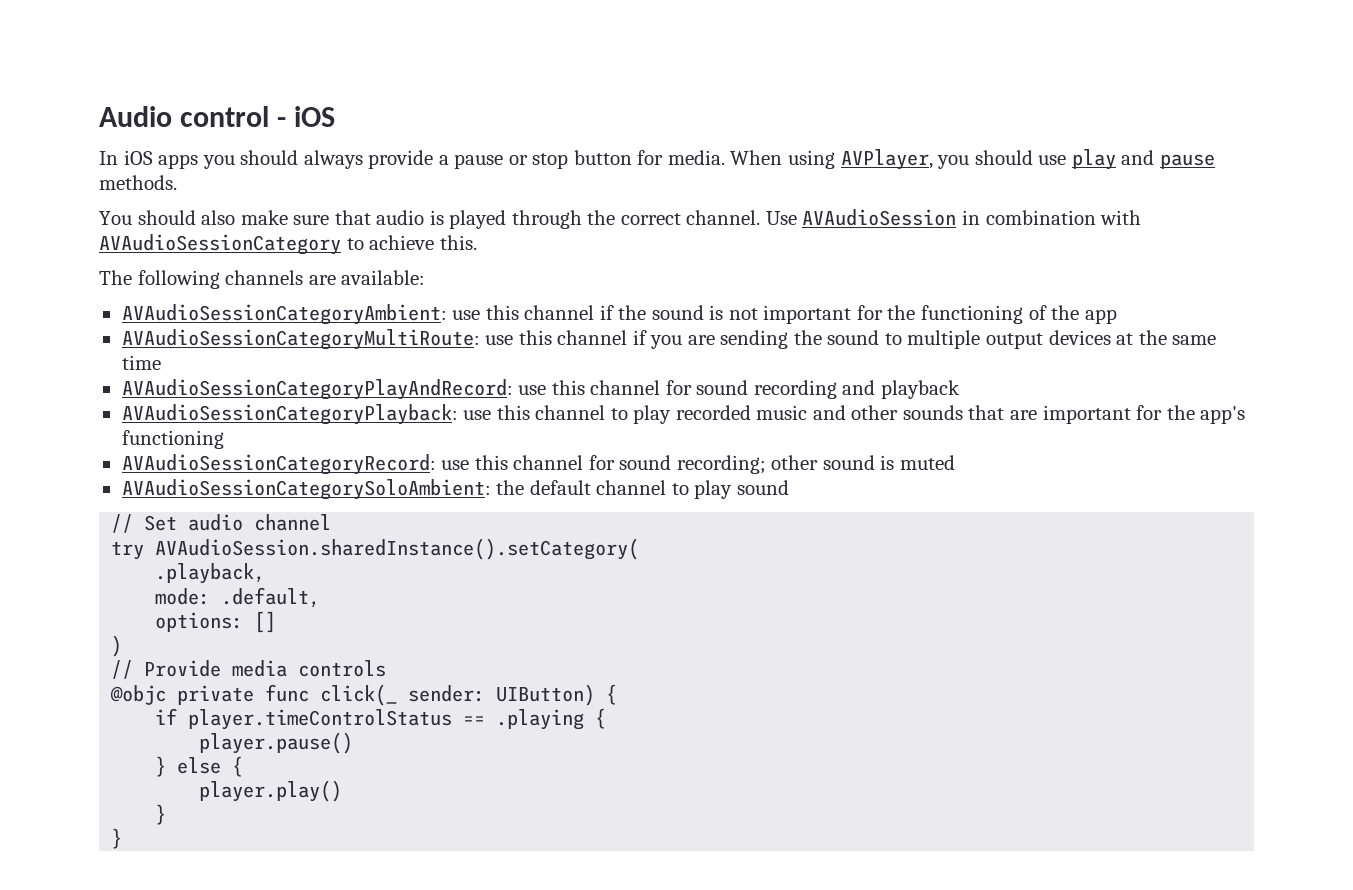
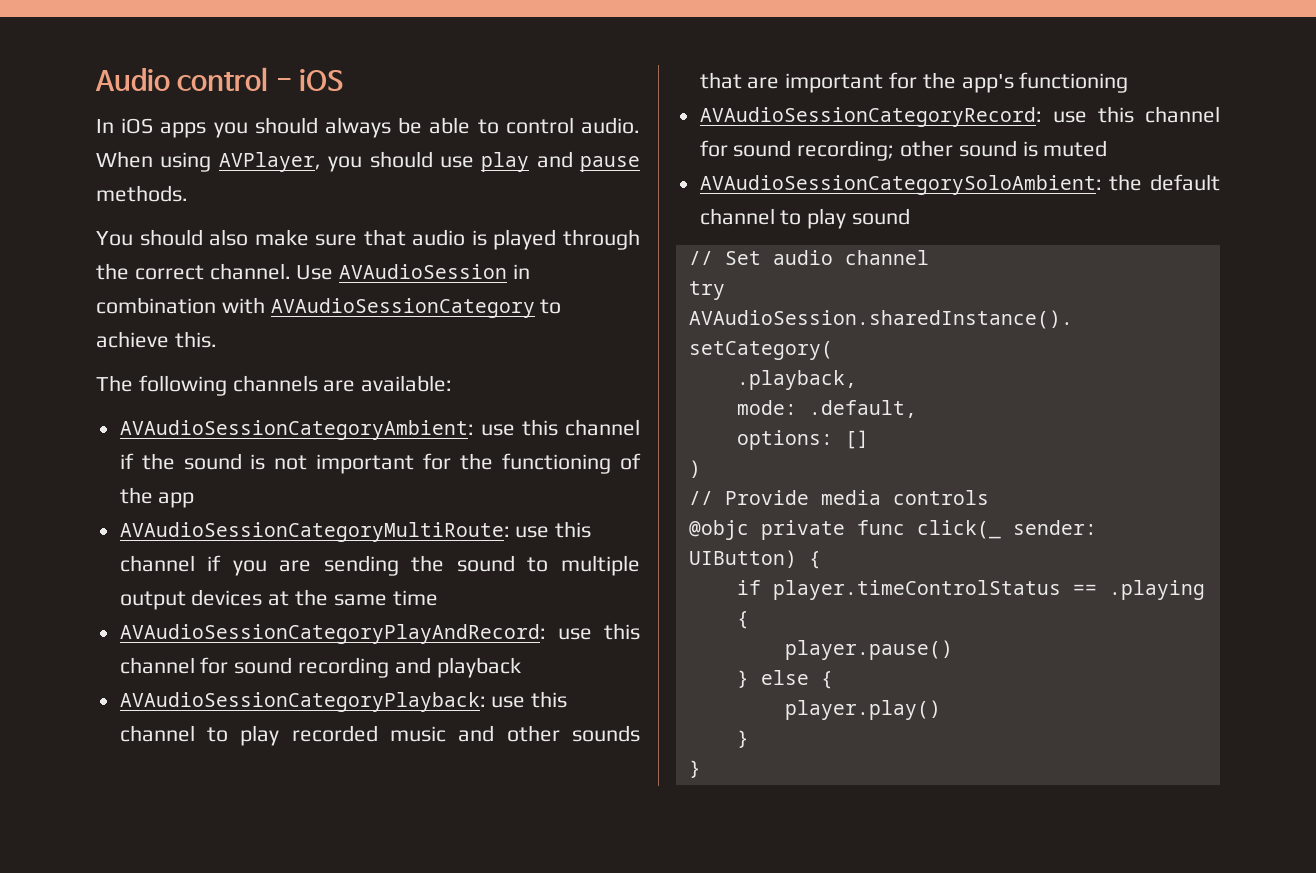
- In iOS apps you should always provide a pause or stop button for media.
+ In iOS apps you should always be able to control audio.

